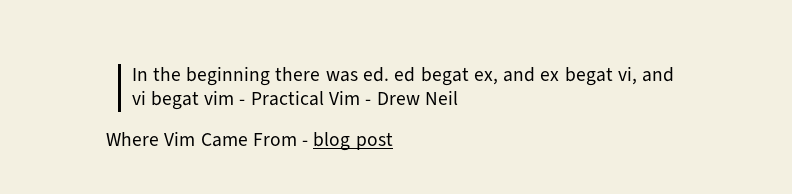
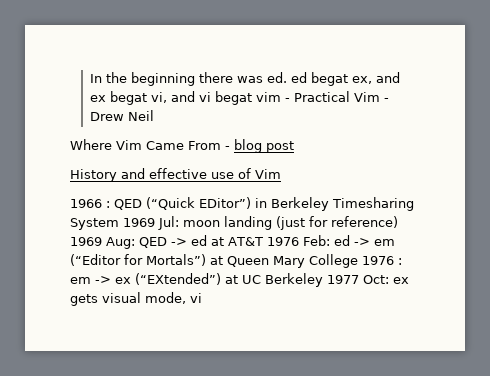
+ History and effective use of Vim
+ 1966 : QED (“Quick EDitor”) in Berkeley Timesharing System 1969 Jul: moon landing (just for reference) 1969 Aug: QED -> ed at AT&T 1976 Feb: ed -> em (“Editor for Mortals”) at Queen Mary College 1976 : em -> ex (“EXtended”) at UC Berkeley 1977 Oct: ex gets visual mode, vi

